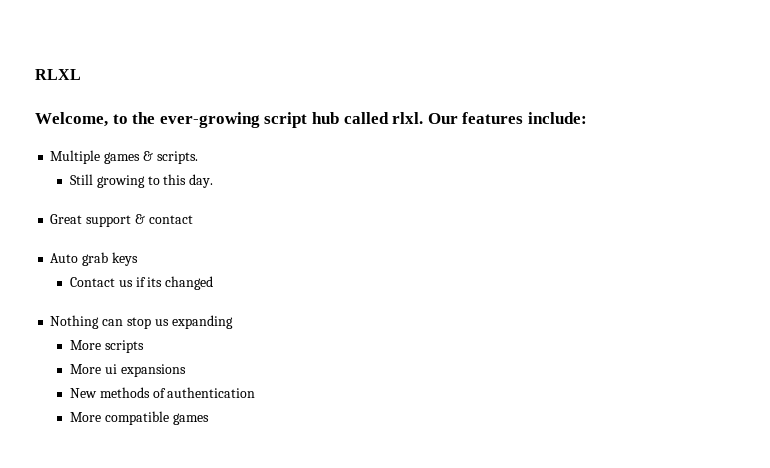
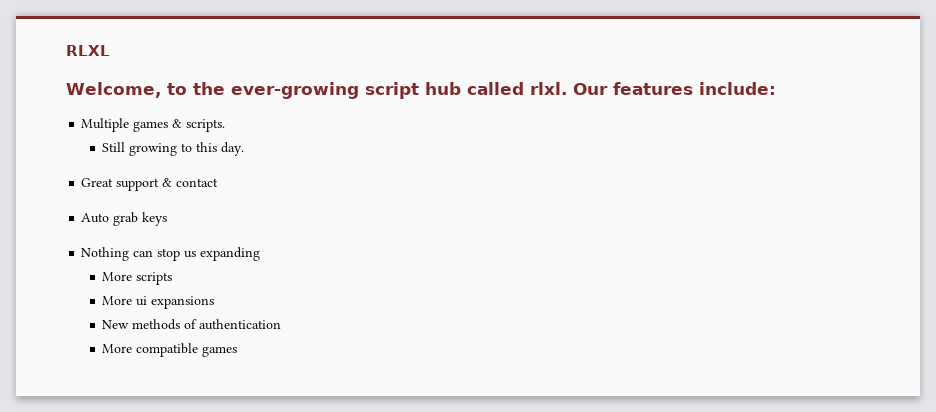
- Contact us if its changed

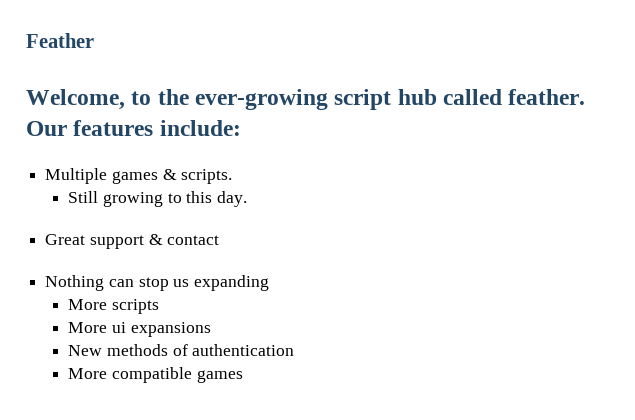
- RLXL
+ Feather
- Welcome, to the ever-growing script hub called rlxl.
+ Welcome, to the ever-growing script hub called feather.
- Auto grab keys

